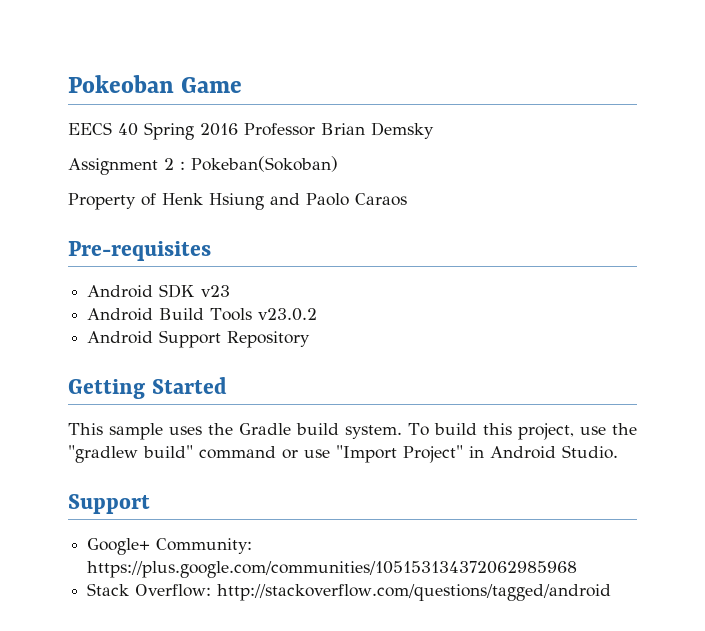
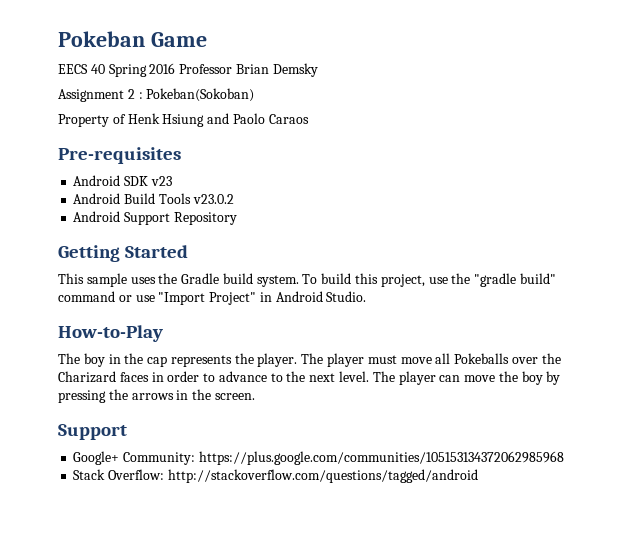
- Pokeoban Game
+ Pokeban Game
- To build this project, use the "gradlew build" command or use "Import Project" in Android Studio.
+ To build this project, use the "gradle build" command or use "Import Project" in Android Studio.
+ How-to-Play
+ The boy in the cap represents the player. The player must move all Pokeballs over the Charizard faces in order to advance to the next level. The player can move the boy by pressing the arrows in the screen.

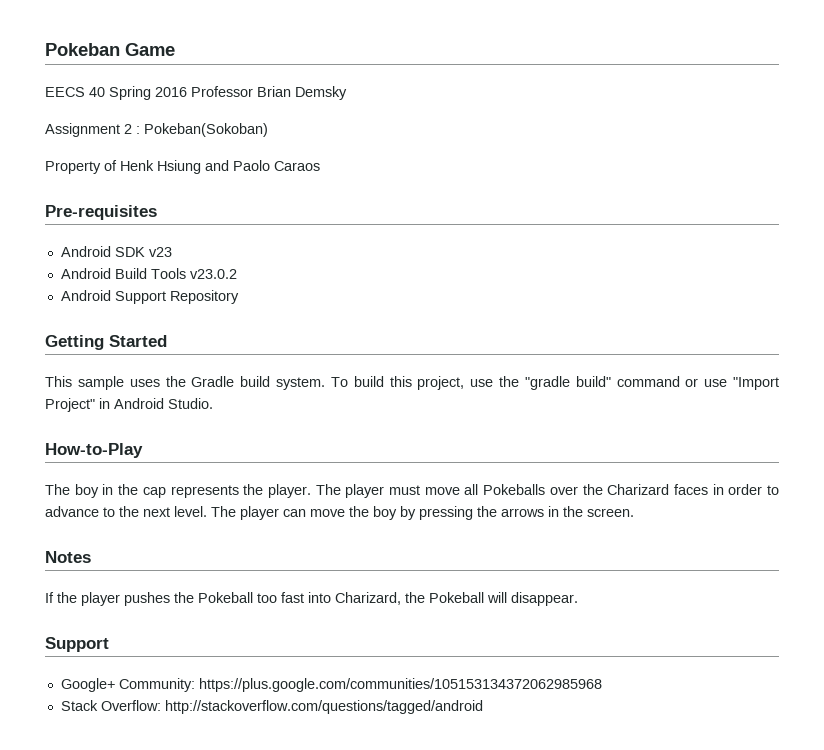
+ Notes
+ If the player pushes the Pokeball too fast into Charizard, the Pokeball will disappear.

